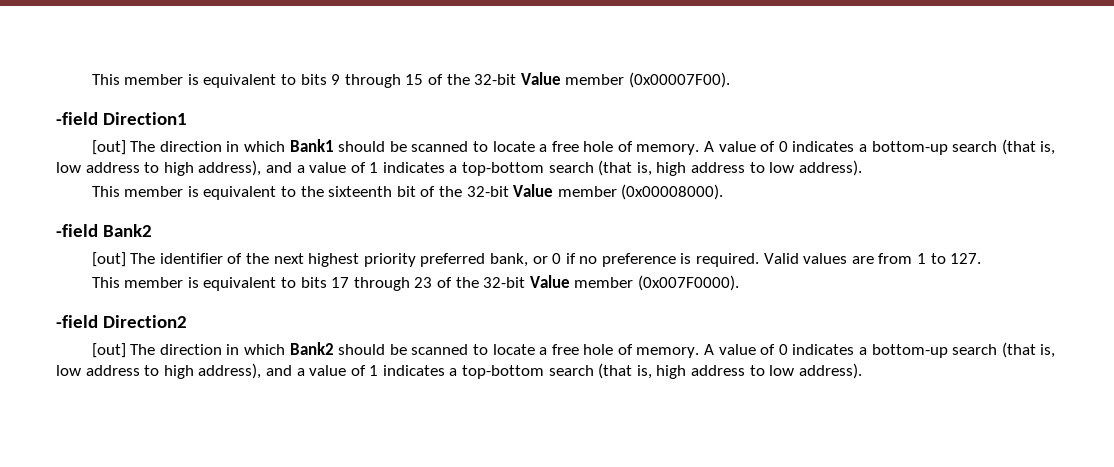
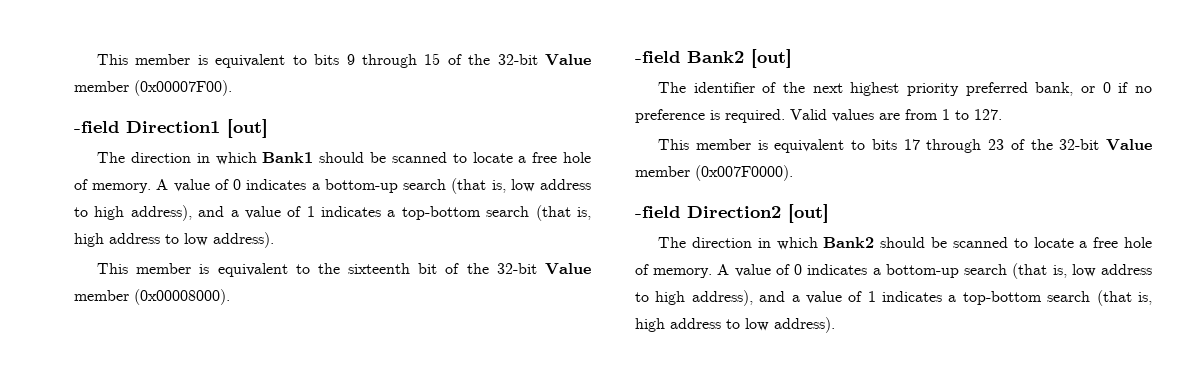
- -field Direction1
- [out] The direction in which Bank1 should be scanned to locate a free hole of memory.
+ -field Direction1 [out]
+ The direction in which Bank1 should be scanned to locate a free hole of memory.
- -field Bank2
- [out] The identifier of the next highest priority preferred bank, or 0 if no preference is required.
+ -field Bank2 [out]
+ The identifier of the next highest priority preferred bank, or 0 if no preference is required.
- -field Direction2
- [out] The direction in which Bank2 should be scanned to locate a free hole of memory.
+ -field Direction2 [out]
+ The direction in which Bank2 should be scanned to locate a free hole of memory.

